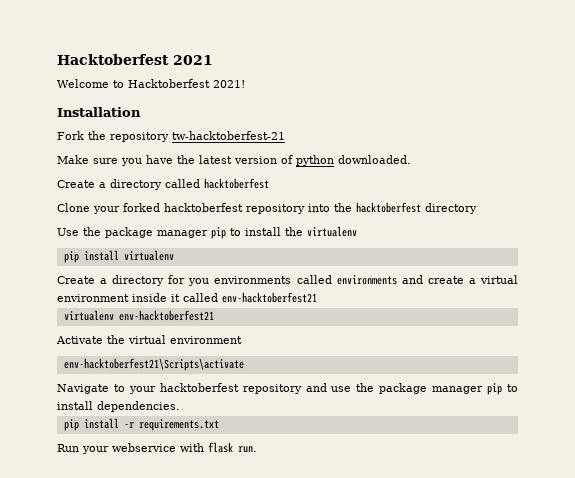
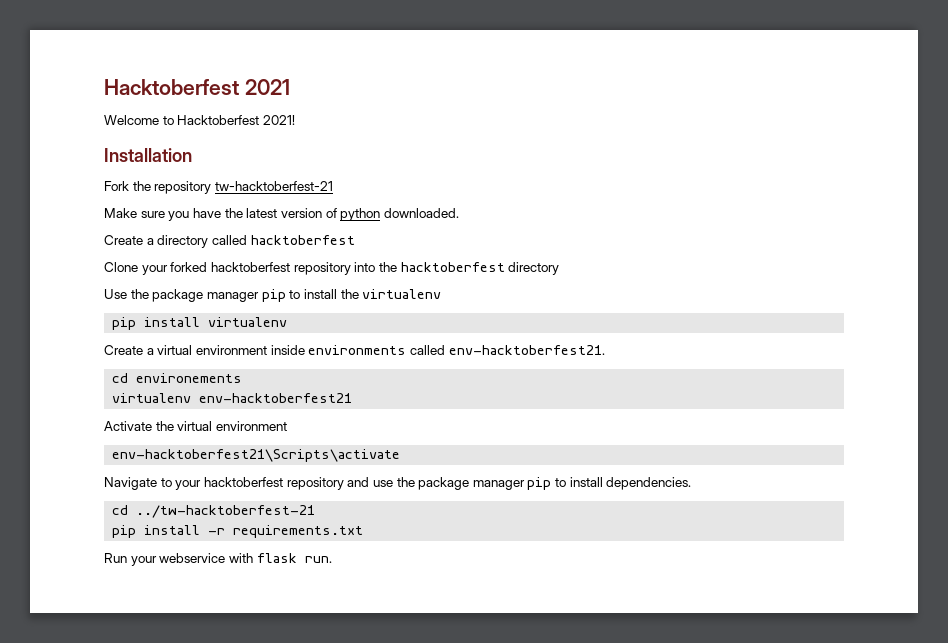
- Create a directory for you environments called environments and create a virtual environment inside it called env-hacktoberfest21
+ Create a virtual environment inside environments called env-hacktoberfest21.
+ cd environements
+ cd ../tw-hacktoberfest-21

